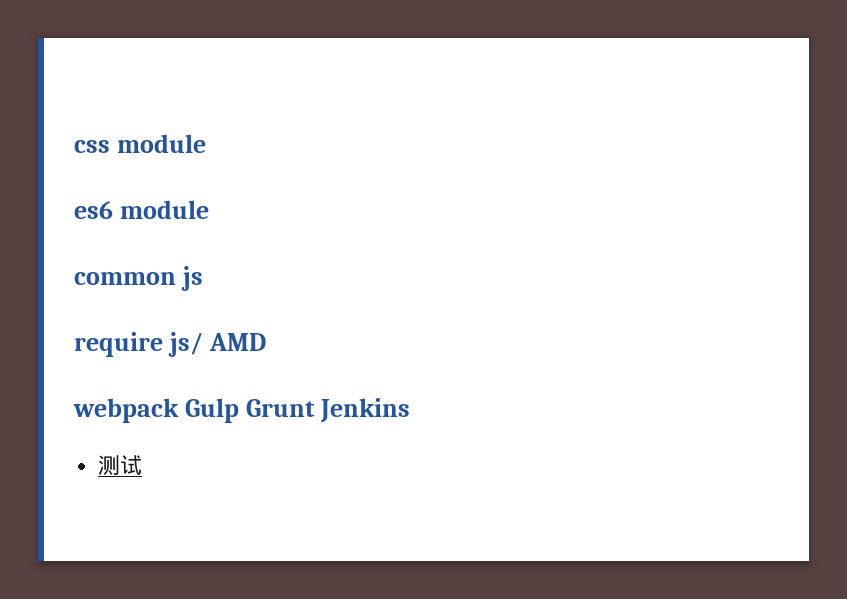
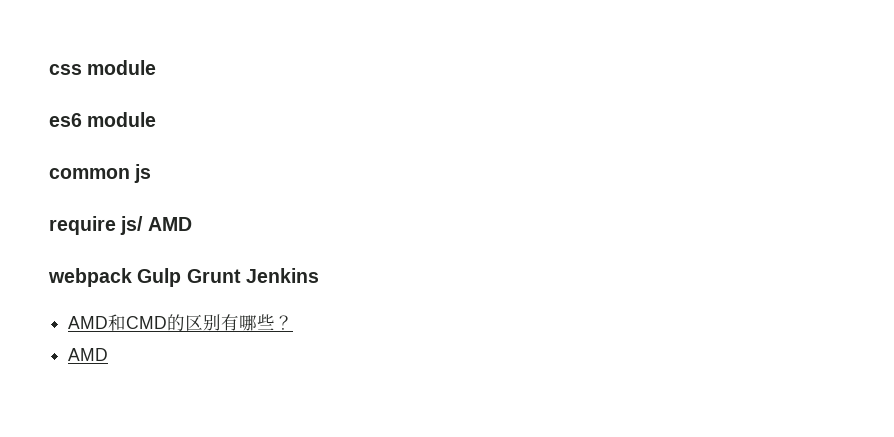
- 测试
+ AMD和CMD的区别有哪些？
+ AMD

